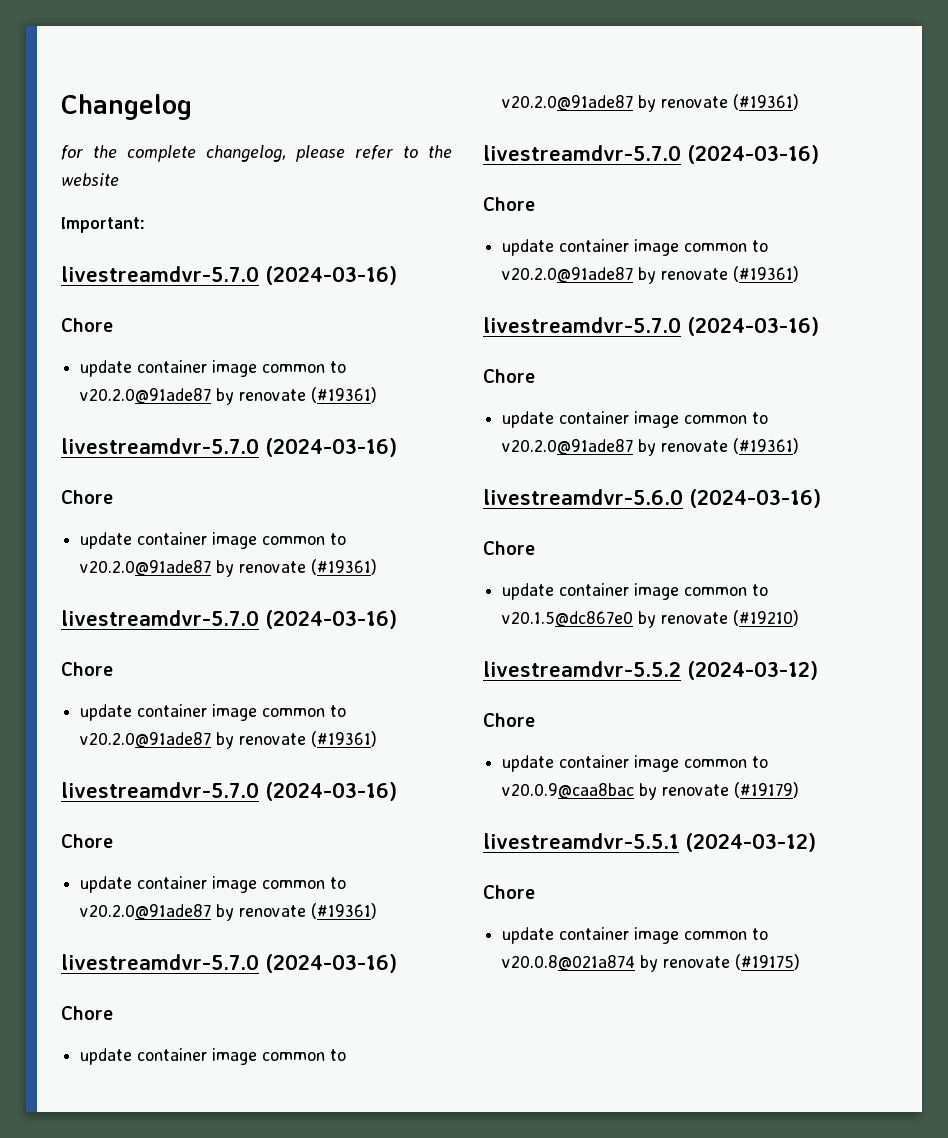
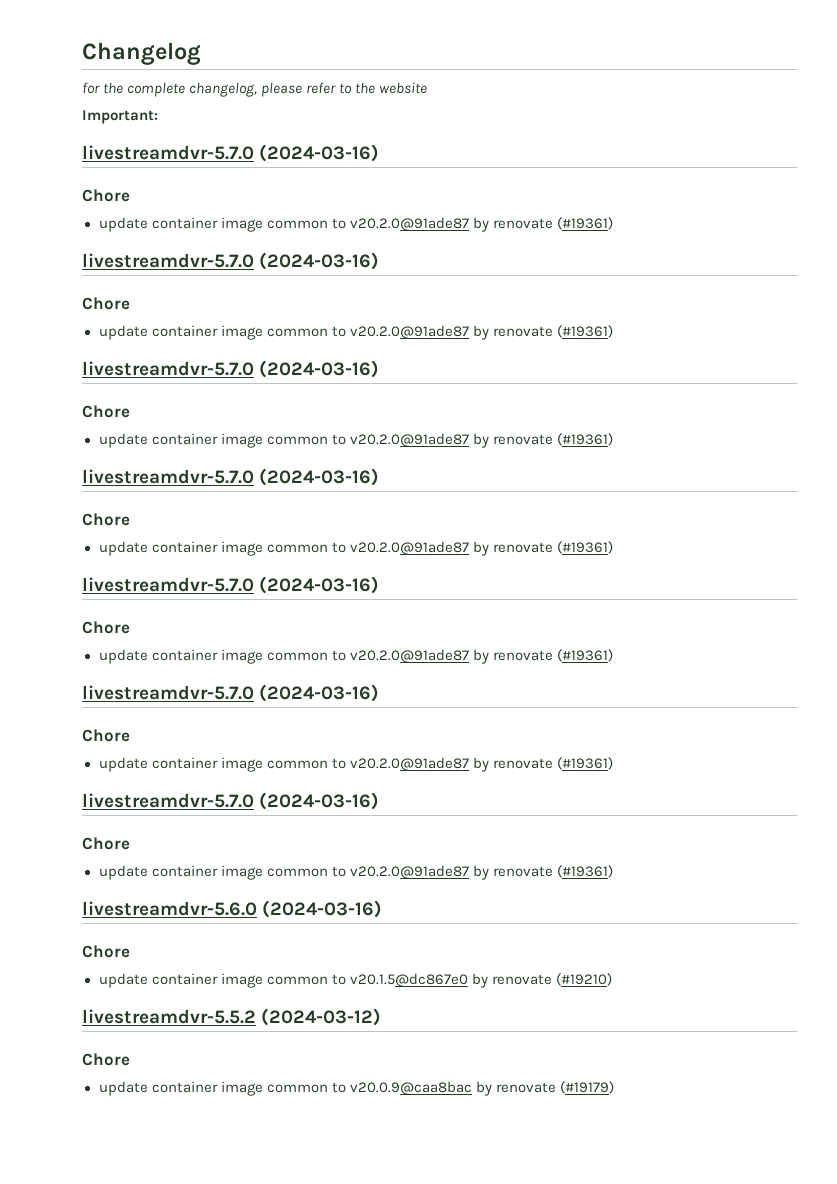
- livestreamdvr-5.5.1 (2024-03-12)
- Chore
- update container image common to v20.0.8@021a874 by renovate (#19175)

